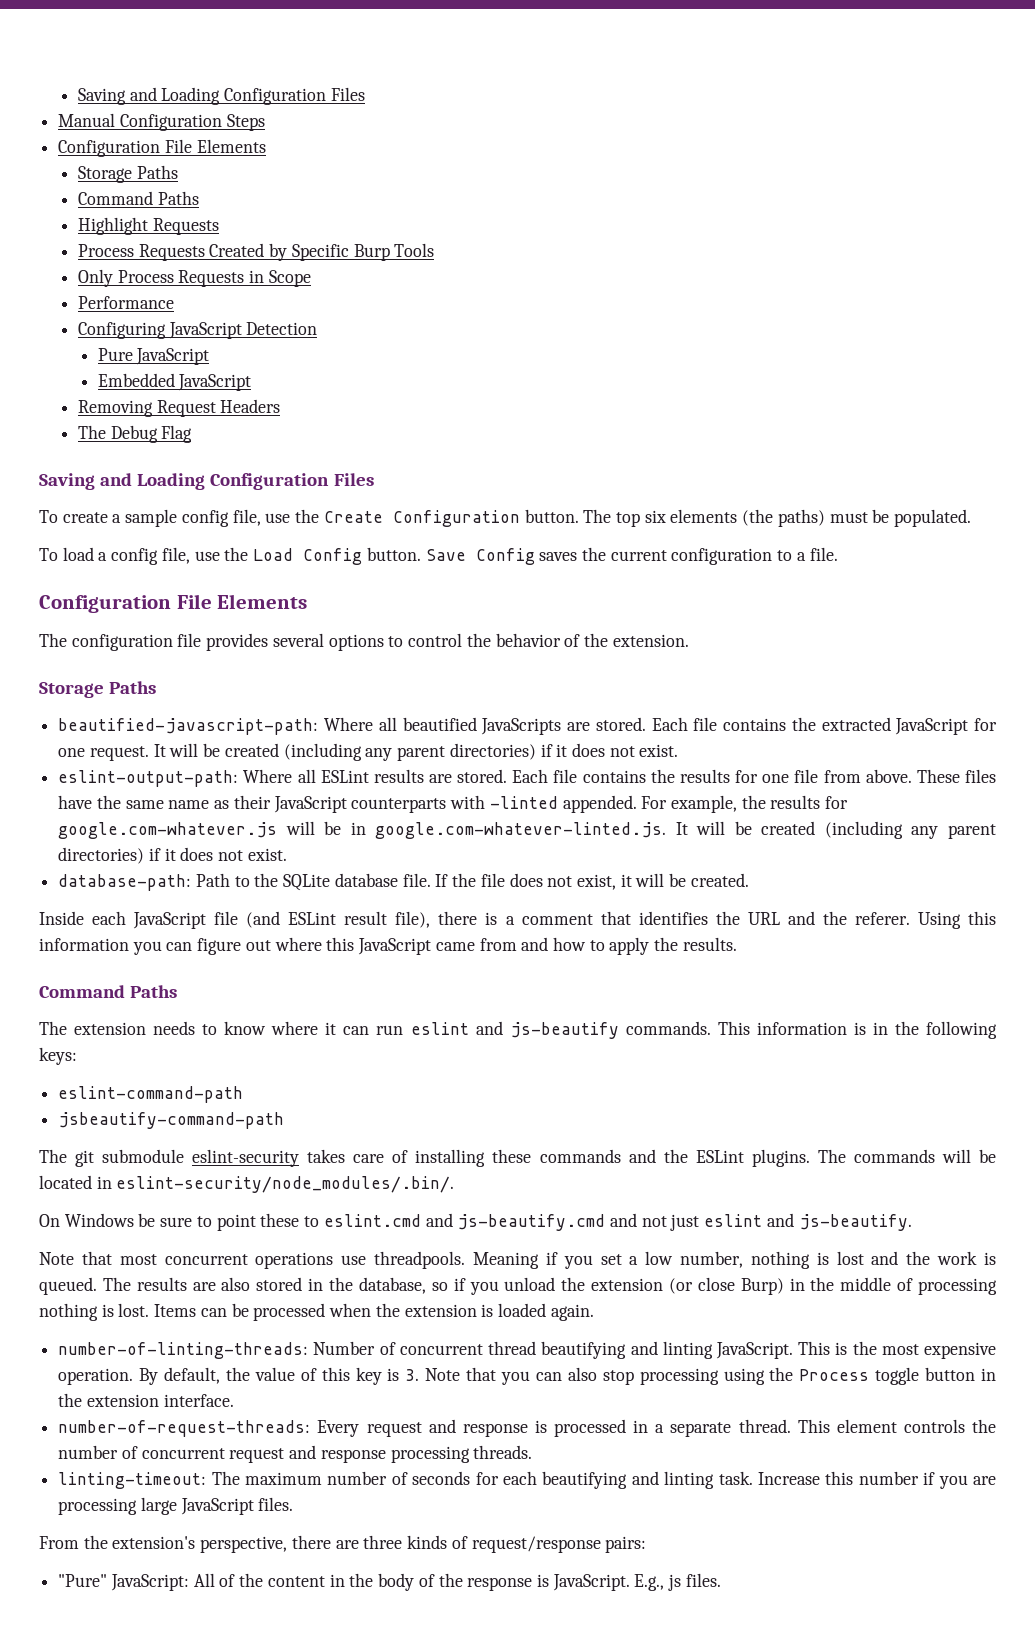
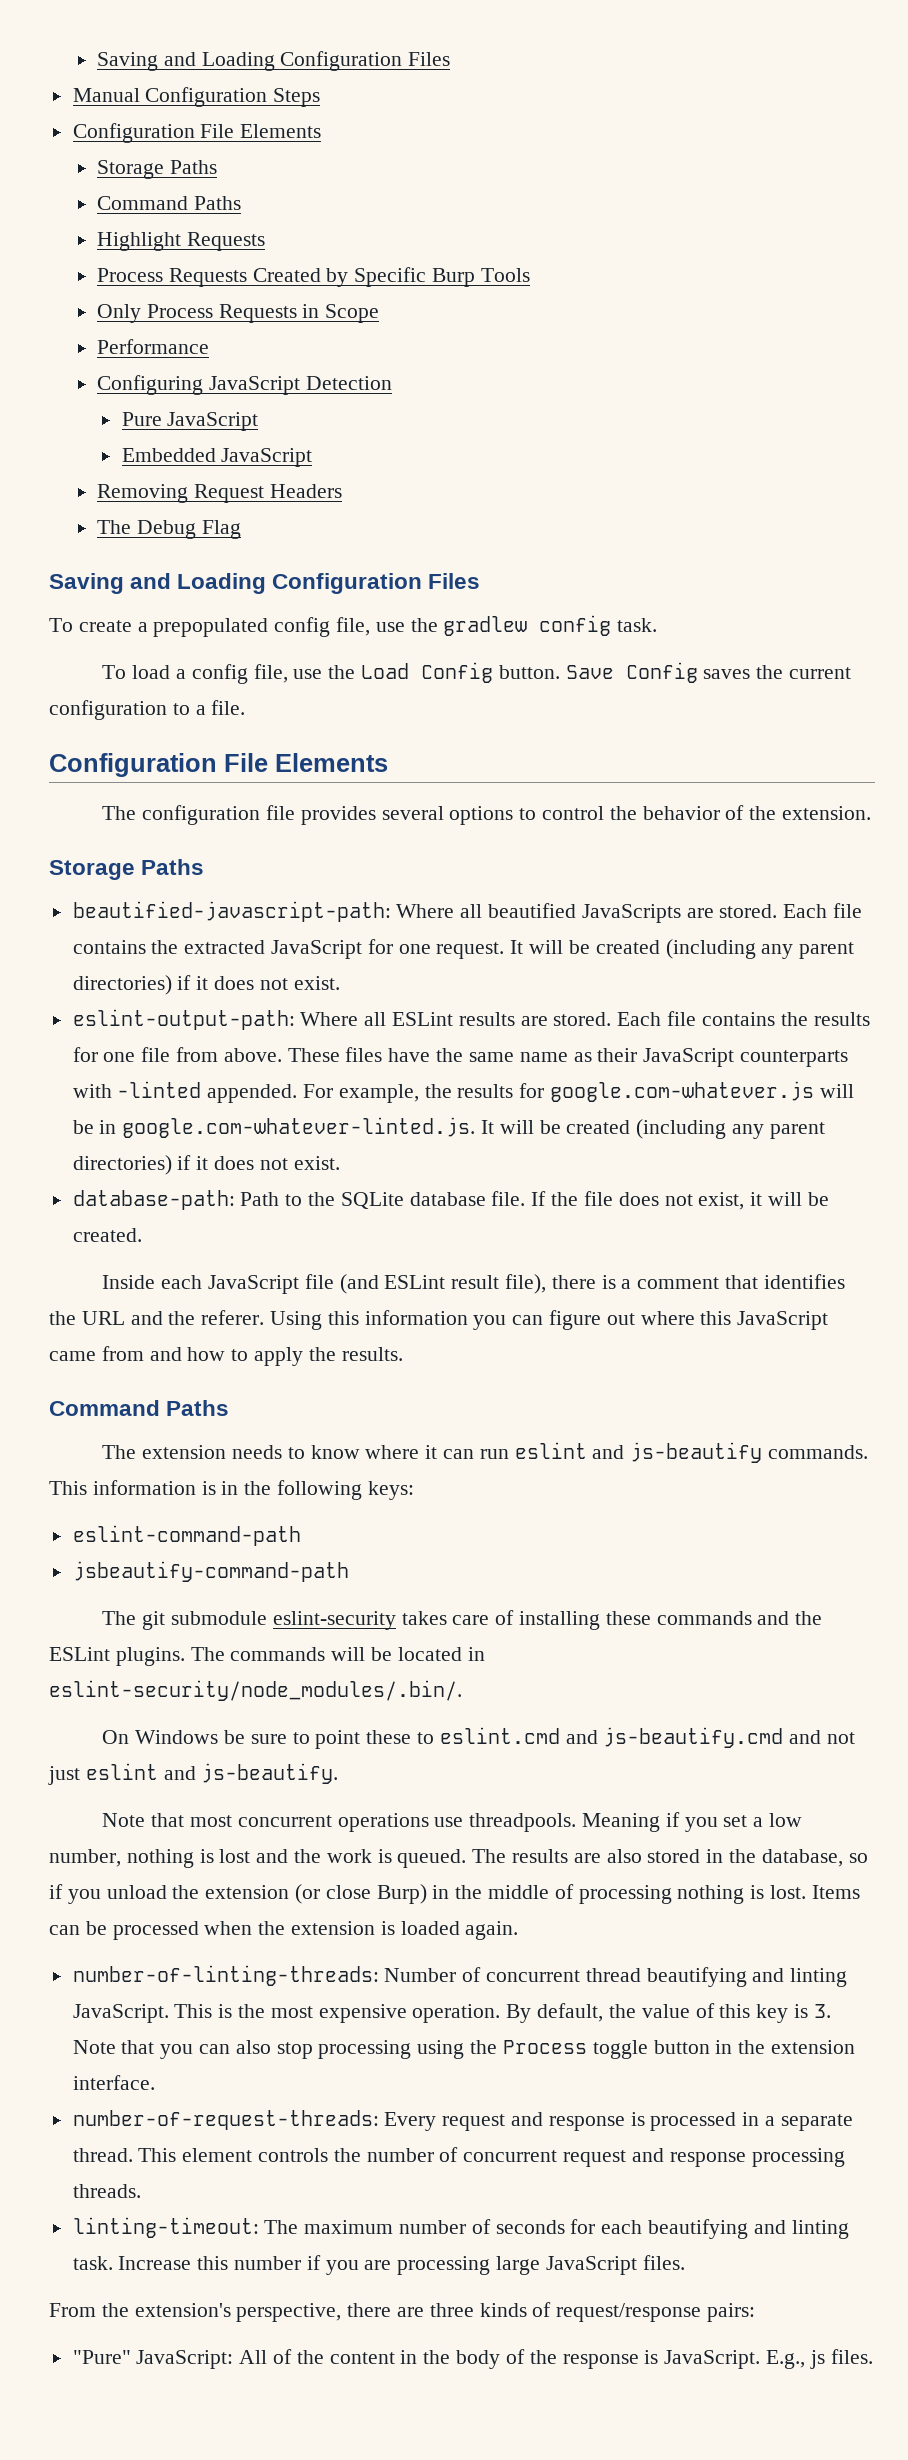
- To create a sample config file, use the Create Configuration button. The top six elements (the paths) must be populated.
+ To create a prepopulated config file, use the gradlew config task.

